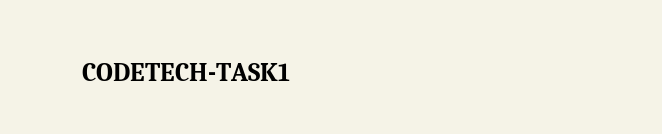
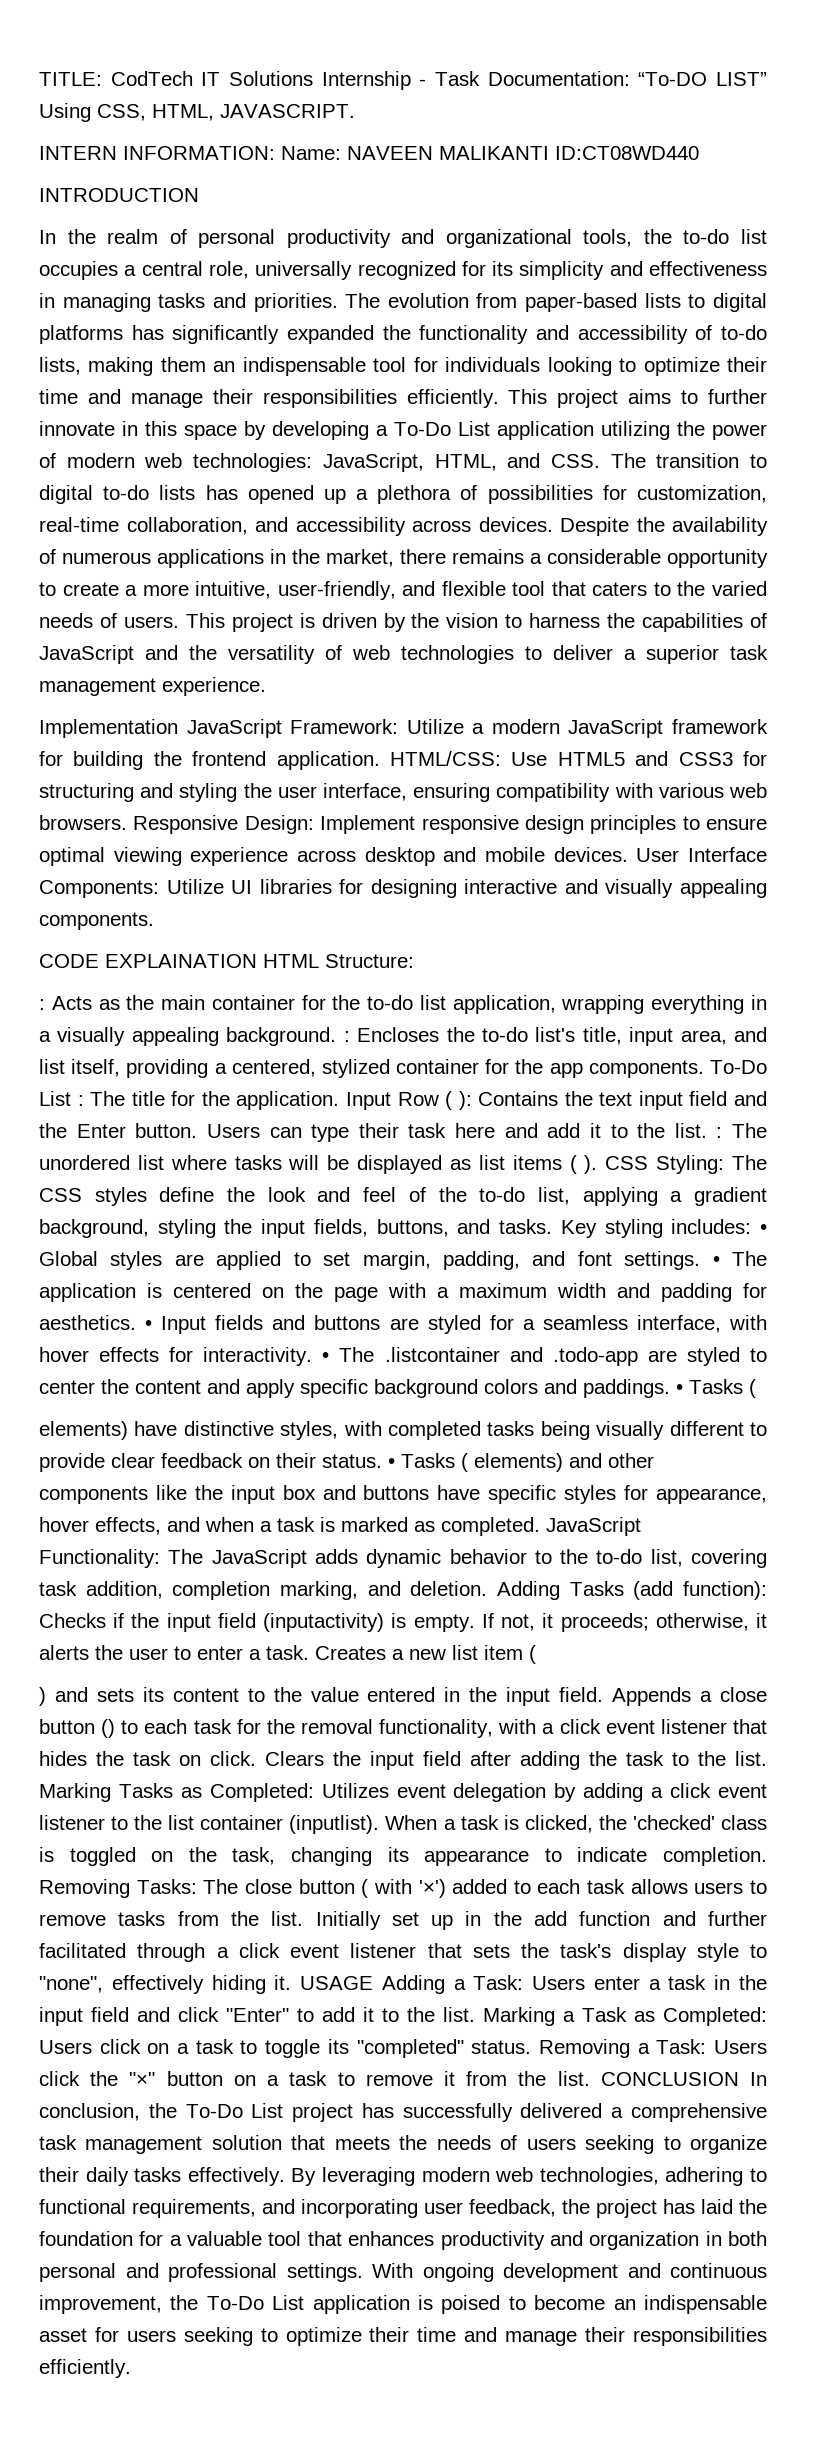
- CODETECH-TASK1
+ TITLE: CodTech IT Solutions Internship - Task Documentation: “To-DO LIST” Using CSS, HTML, JAVASCRIPT.
+ INTERN INFORMATION: Name: NAVEEN MALIKANTI ID:CT08WD440
+ INTRODUCTION
+ In the realm of personal productivity and organizational tools, the to-do list occupies a central role, universally recognized for its simplicity and effectiveness in managing tasks and priorities. The evolution from paper-based lists to digital platforms has significantly expanded the functionality and accessibility of to-do lists, making them an indispensable tool for individuals looking to optimize their time and manage their responsibilities efficiently. This project aims to further innovate in this space by developing a To-Do List application utilizing the power of modern web technologies: JavaScript, HTML, and CSS. The transition to digital to-do lists has opened up a plethora of possibilities for customization, real-time collaboration, and accessibility across devices. Despite the availability of numerous applications in the market, there remains a considerable opportunity to create a more intuitive, user-friendly, and flexible tool that caters to the varied needs of users. This project is driven by the vision to harness the capabilities of JavaScript and the versatility of web technologies to deliver a superior task management experience.
+ Implementation JavaScript Framework: Utilize a modern JavaScript framework for building the frontend application. HTML/CSS: Use HTML5 and CSS3 for structuring and styling the user interface, ensuring compatibility with various web browsers. Responsive Design: Implement responsive design principles to ensure optimal viewing experience across desktop and mobile devices. User Interface Components: Utilize UI libraries for designing interactive and visually appealing components.
+ CODE EXPLAINATION HTML Structure:
+ : Acts as the main container for the to-do list application, wrapping everything in a visually appealing background. : Encloses the to-do list's title, input area, and list itself, providing a centered, stylized container for the app components. To-Do List : The title for the application. Input Row ( ): Contains the text input field and the Enter button. Users can type their task here and add it to the list. : The unordered list where tasks will be displayed as list items ( ). CSS Styling: The CSS styles define the look and feel of the to-do list, applying a gradient background, styling the input fields, buttons, and tasks. Key styling includes: • Global styles are applied to set margin, padding, and font settings. • The application is centered on the page with a maximum width and padding for aesthetics. • Input fields and buttons are styled for a seamless interface, with hover effects for interactivity. • The .listcontainer and .todo-app are styled to center the content and apply specific background colors and paddings. • Tasks (
+ elements) have distinctive styles, with completed tasks being visually different to provide clear feedback on their status. • Tasks ( elements) and other components like the input box and buttons have specific styles for appearance, hover effects, and when a task is marked as completed. JavaScript Functionality: The JavaScript adds dynamic behavior to the to-do list, covering task addition, completion marking, and deletion. Adding Tasks (add function): Checks if the input field (inputactivity) is empty. If not, it proceeds; otherwise, it alerts the user to enter a task. Creates a new list item (
+ ) and sets its content to the value entered in the input field. Appends a close button () to each task for the removal functionality, with a click event listener that hides the task on click. Clears the input field after adding the task to the list. Marking Tasks as Completed: Utilizes event delegation by adding a click event listener to the list container (inputlist). When a task is clicked, the 'checked' class is toggled on the task, changing its appearance to indicate completion. Removing Tasks: The close button ( with '×') added to each task allows users to remove tasks from the list. Initially set up in the add function and further facilitated through a click event listener that sets the task's display style to "none", effectively hiding it. USAGE Adding a Task: Users enter a task in the input field and click "Enter" to add it to the list. Marking a Task as Completed: Users click on a task to toggle its "completed" status. Removing a Task: Users click the "×" button on a task to remove it from the list. CONCLUSION In conclusion, the To-Do List project has successfully delivered a comprehensive task management solution that meets the needs of users seeking to organize their daily tasks effectively. By leveraging modern web technologies, adhering to functional requirements, and incorporating user feedback, the project has laid the foundation for a valuable tool that enhances productivity and organization in both personal and professional settings. With ongoing development and continuous improvement, the To-Do List application is poised to become an indispensable asset for users seeking to optimize their time and manage their responsibilities efficiently.

